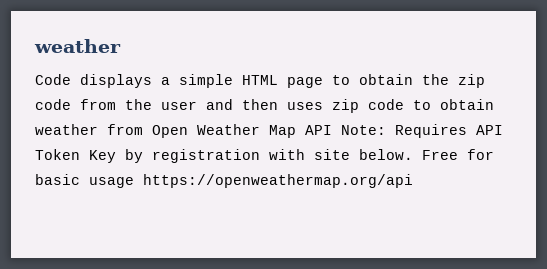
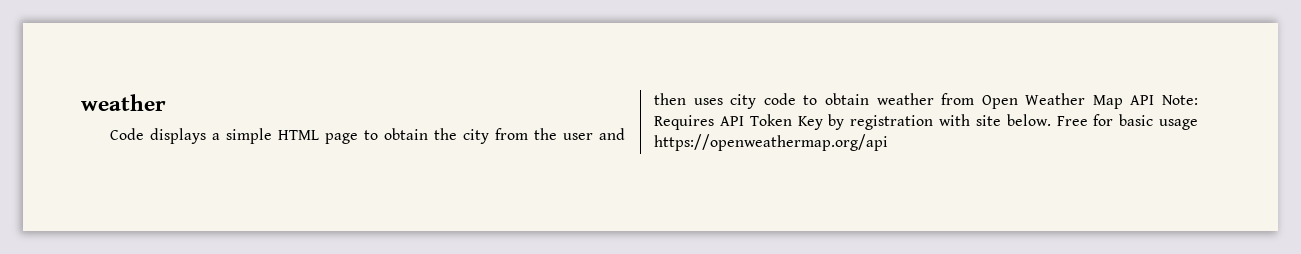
- Code displays a simple HTML page to obtain the zip code from the user and then uses zip code to obtain weather from Open Weather Map API Note: Requires API Token Key by registration with site below.
+ Code displays a simple HTML page to obtain the city from the user and then uses city code to obtain weather from Open Weather Map API Note: Requires API Token Key by registration with site below.

